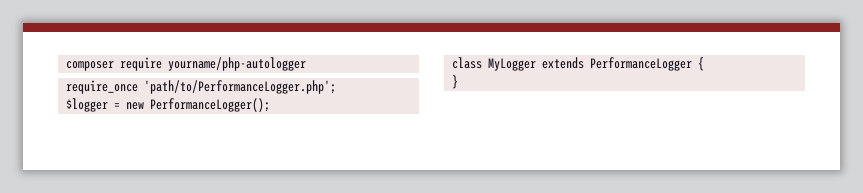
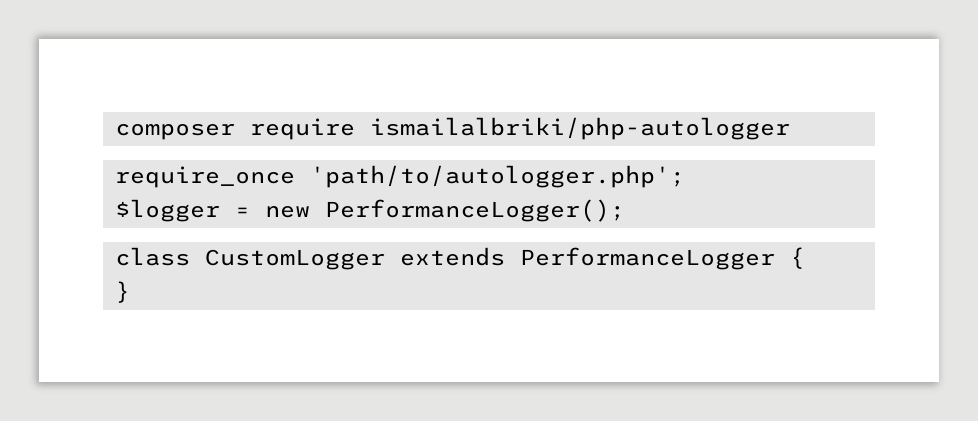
- composer require yourname/php-autologger
+ composer require ismailalbriki/php-autologger
- require_once 'path/to/PerformanceLogger.php';
+ require_once 'path/to/autologger.php';
- class MyLogger extends PerformanceLogger {
+ class CustomLogger extends PerformanceLogger {

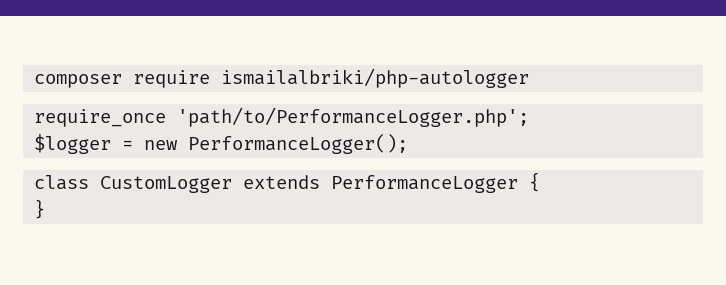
- require_once 'path/to/autologger.php';
+ require_once 'path/to/PerformanceLogger.php';

